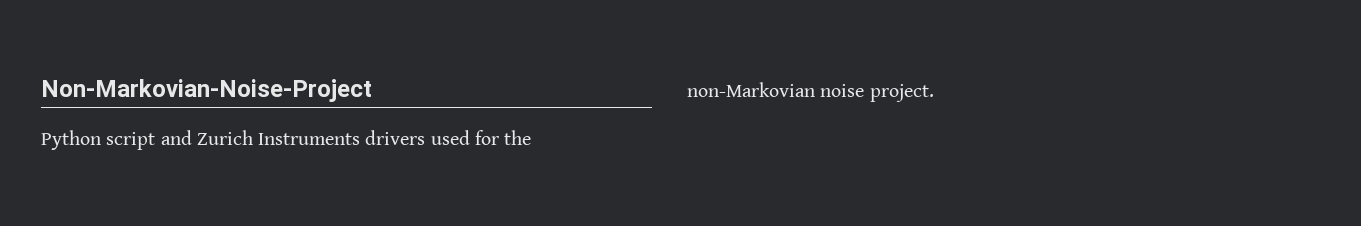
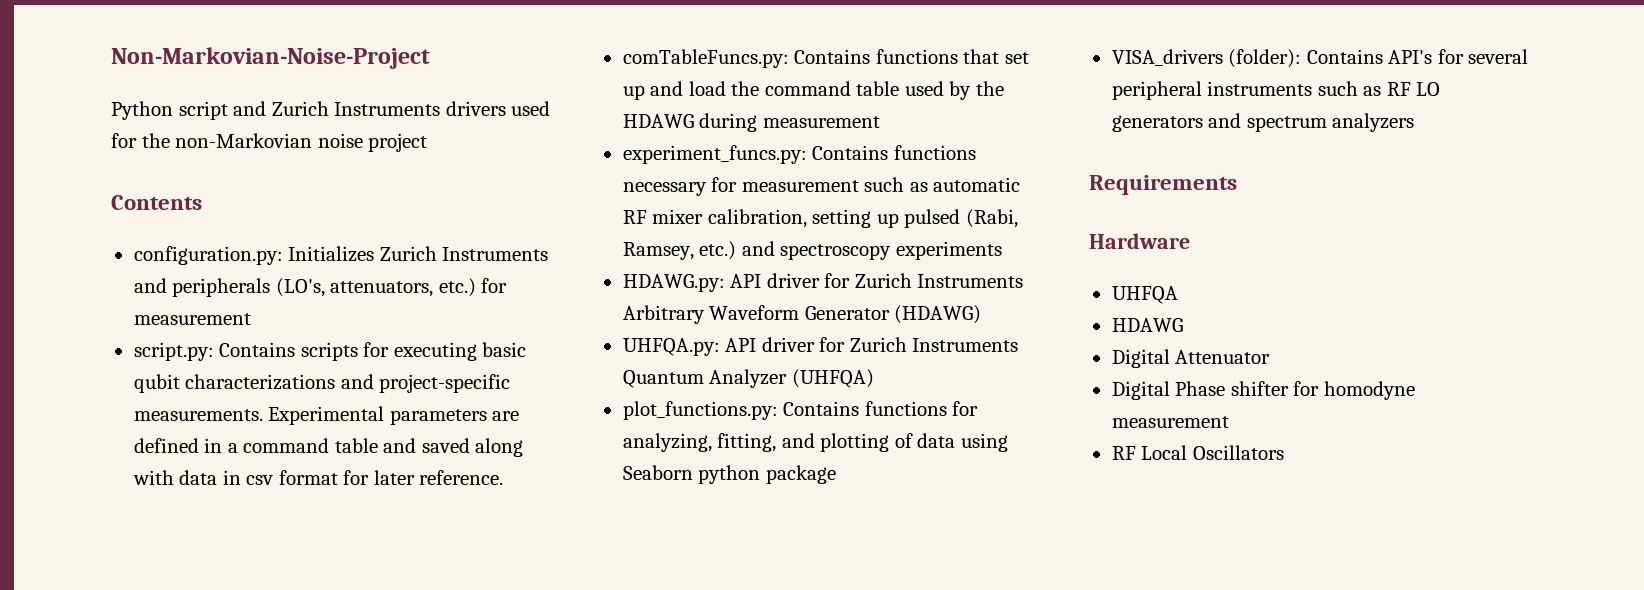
- Python script and Zurich Instruments drivers used for the non-Markovian noise project.
+ Python script and Zurich Instruments drivers used for the non-Markovian noise project
+ Contents
+ configuration.py: Initializes Zurich Instruments and peripherals (LO's, attenuators, etc.) for measurement
+ script.py: Contains scripts for executing basic qubit characterizations and project-specific measurements. Experimental parameters are defined in a command table and saved along with data in csv format for later reference.
+ comTableFuncs.py: Contains functions that set up and load the command table used by the HDAWG during measurement
+ experiment_funcs.py: Contains functions necessary for measurement such as automatic RF mixer calibration, setting up pulsed (Rabi, Ramsey, etc.) and spectroscopy experiments
+ HDAWG.py: API driver for Zurich Instruments Arbitrary Waveform Generator (HDAWG)
+ UHFQA.py: API driver for Zurich Instruments Quantum Analyzer (UHFQA)
+ plot_functions.py: Contains functions for analyzing, fitting, and plotting of data using Seaborn python package
+ VISA_drivers (folder): Contains API's for several peripheral instruments such as RF LO generators and spectrum analyzers
+ Requirements
+ Hardware
+ UHFQA
+ HDAWG
+ Digital Attenuator
+ Digital Phase shifter for homodyne measurement
+ RF Local Oscillators

